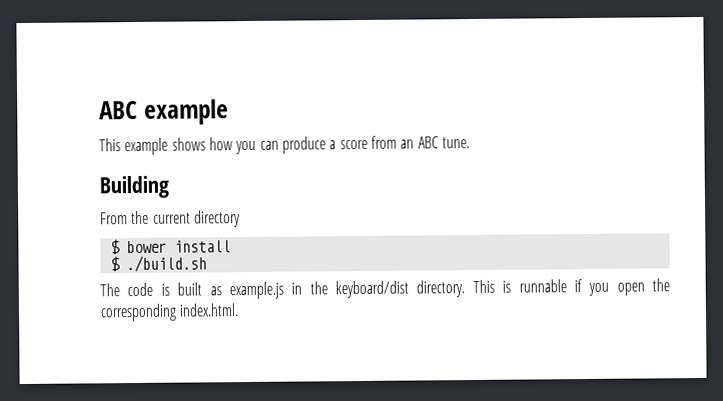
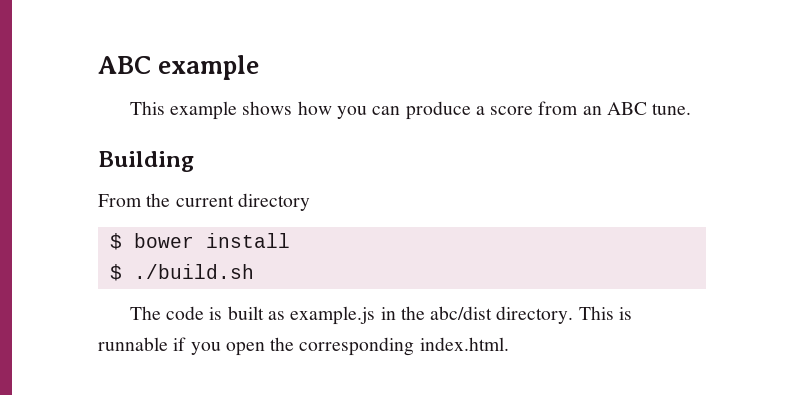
- The code is built as example.js in the keyboard/dist directory.
+ The code is built as example.js in the abc/dist directory.

